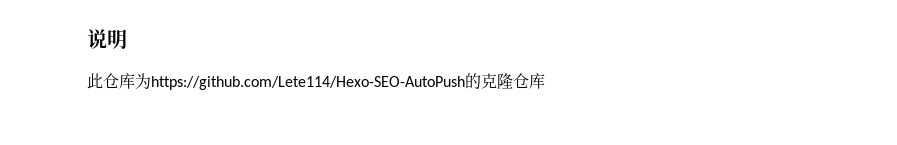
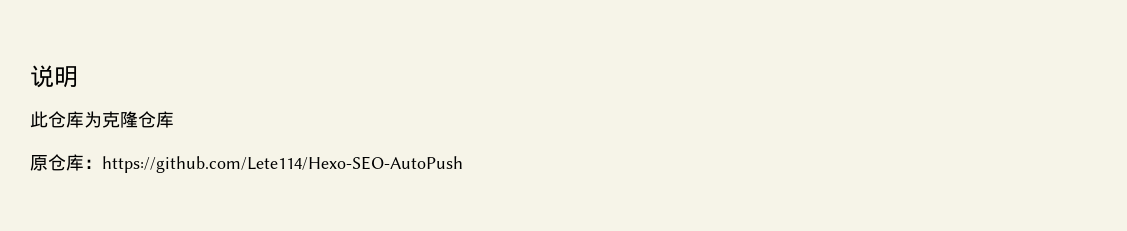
- 此仓库为https://github.com/Lete114/Hexo-SEO-AutoPush的克隆仓库
+ 此仓库为克隆仓库
+ 原仓库：https://github.com/Lete114/Hexo-SEO-AutoPush

